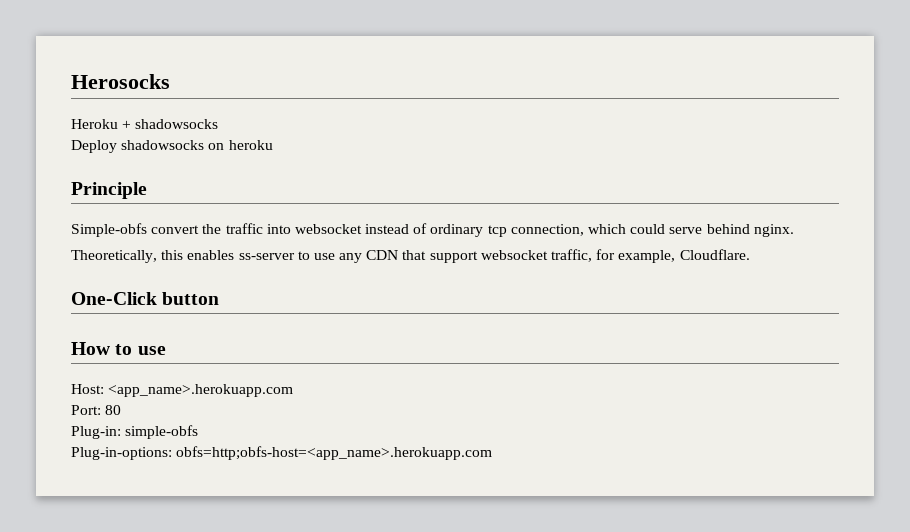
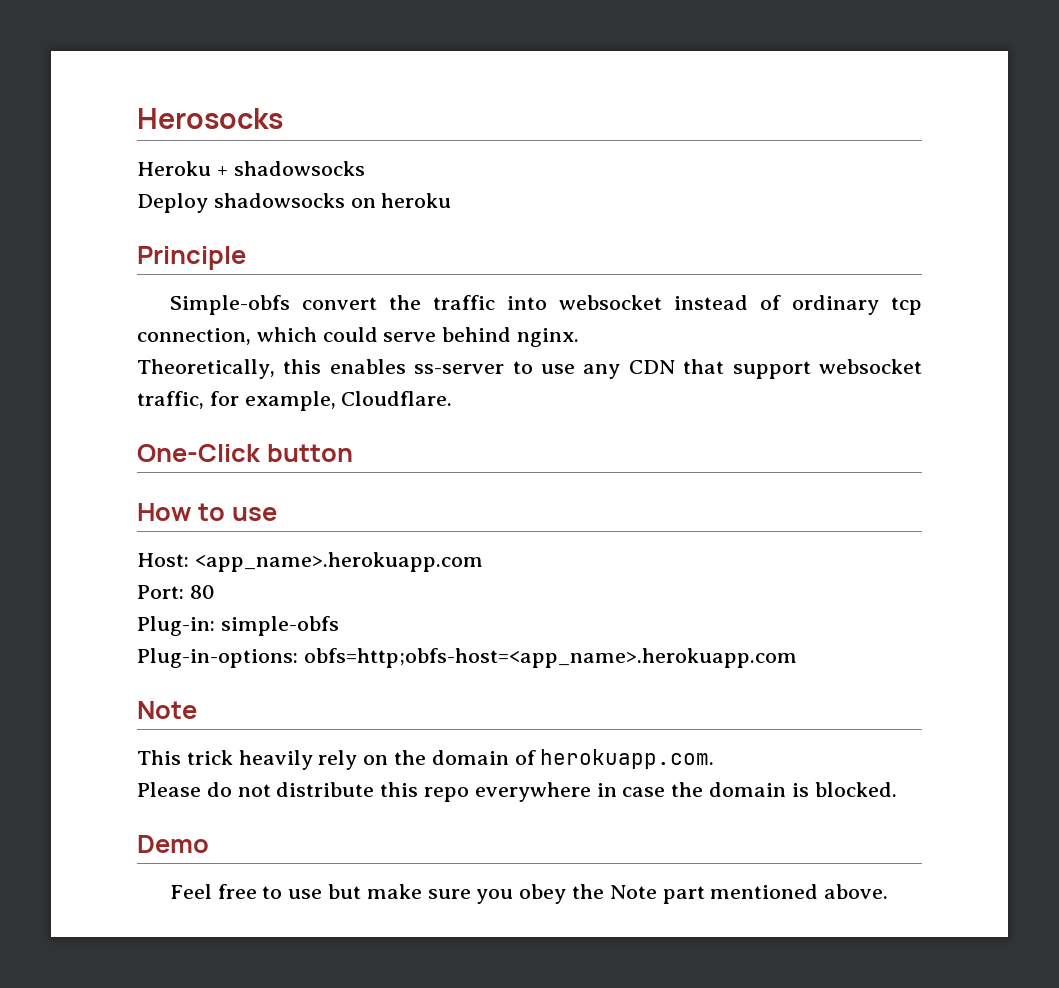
  Plug-in-options: obfs=http;obfs-host=<app_name>.herokuapp.com
+ Note
+ This trick heavily rely on the domain of herokuapp.com.
+ Please do not distribute this repo everywhere in case the domain is blocked.
+ Demo
+ Feel free to use but make sure you obey the Note part mentioned above.

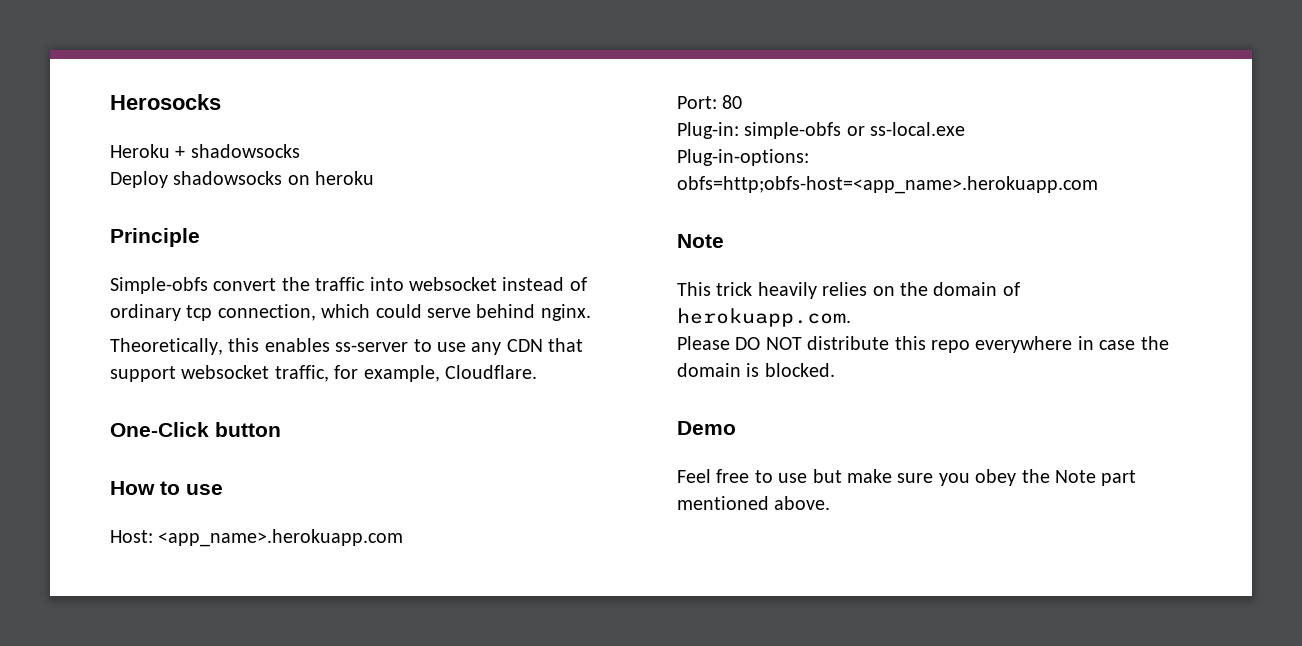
- Plug-in: simple-obfs
+ Plug-in: simple-obfs or ss-local.exe
- This trick heavily rely on the domain of herokuapp.com.
+ This trick heavily relies on the domain of herokuapp.com.
- Please do not distribute this repo everywhere in case the domain is blocked.
+ Please DO NOT distribute this repo everywhere in case the domain is blocked.

